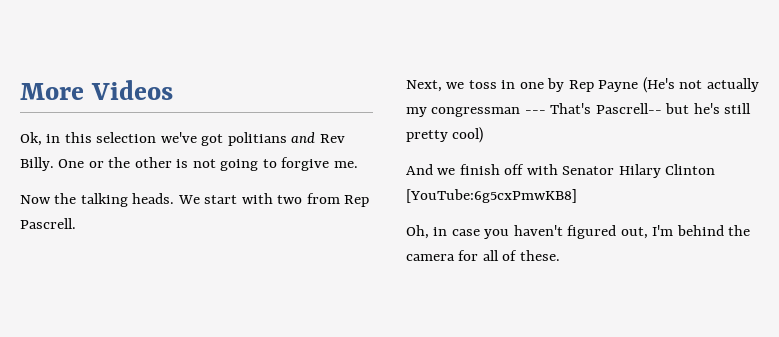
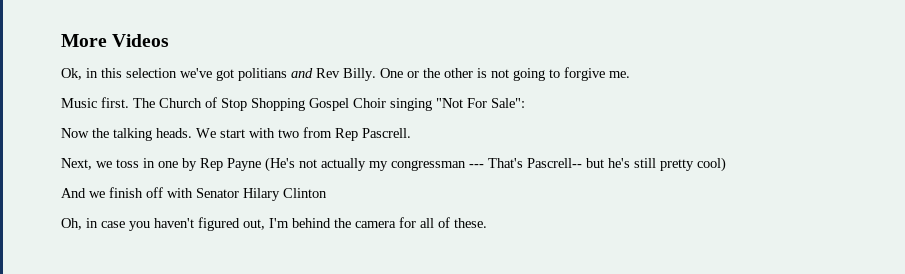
+ Music first. The Church of Stop Shopping Gospel Choir singing "Not For Sale":
- And we finish off with Senator Hilary Clinton [YouTube:6g5cxPmwKB8]
+ And we finish off with Senator Hilary Clinton

